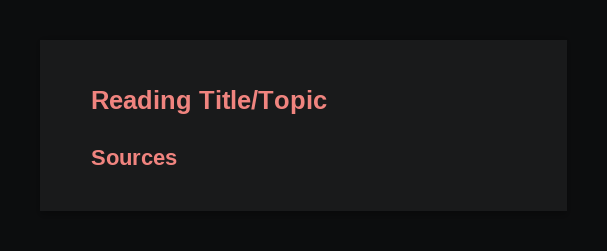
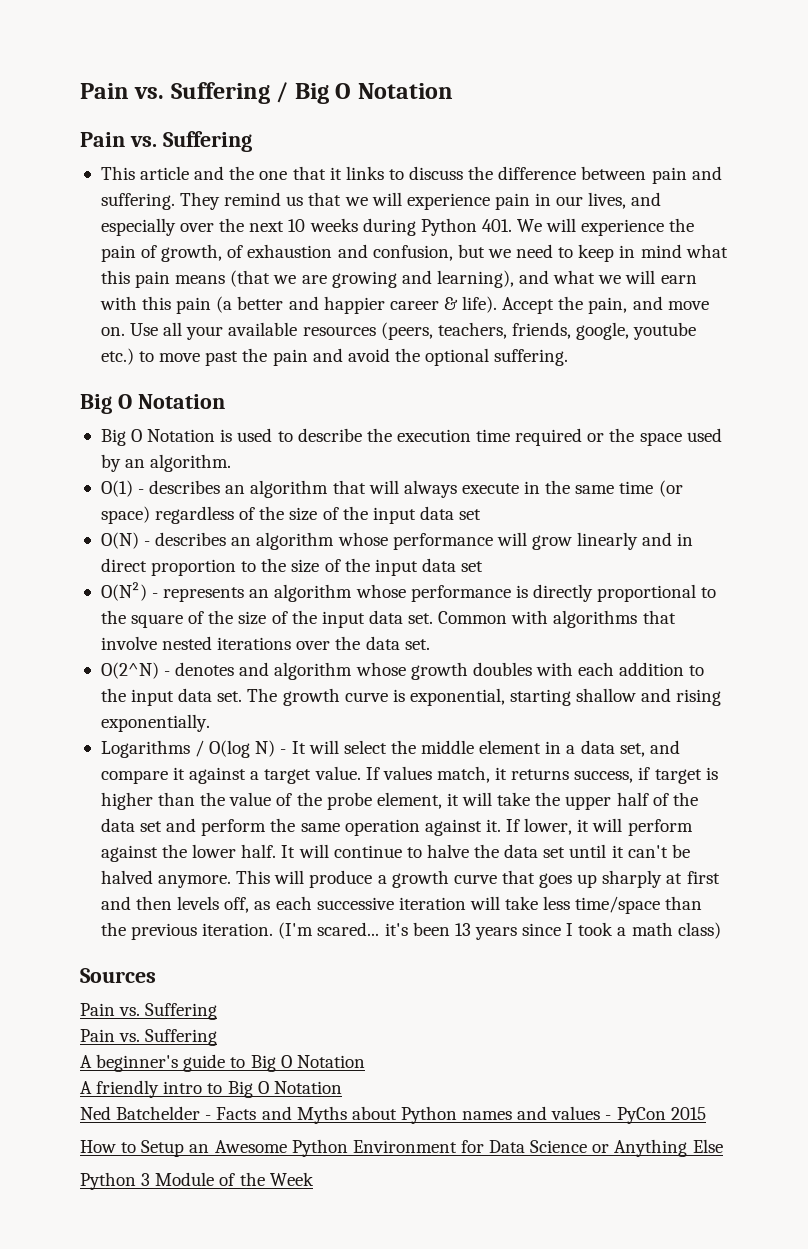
- Reading Title/Topic
+ Pain vs. Suffering / Big O Notation
+ Pain vs. Suffering
+ This article and the one that it links to discuss the difference between pain and suffering. They remind us that we will experience pain in our lives, and especially over the next 10 weeks during Python 401. We will experience the pain of growth, of exhaustion and confusion, but we need to keep in mind what this pain means (that we are growing and learning), and what we will earn with this pain (a better and happier career & life). Accept the pain, and move on. Use all your available resources (peers, teachers, friends, google, youtube etc.) to move past the pain and avoid the optional suffering.
+ Big O Notation
+ Big O Notation is used to describe the execution time required or the space used by an algorithm.
+ O(1) - describes an algorithm that will always execute in the same time (or space) regardless of the size of the input data set
+ O(N) - describes an algorithm whose performance will grow linearly and in direct proportion to the size of the input data set
+ O(N²) - represents an algorithm whose performance is directly proportional to the square of the size of the input data set. Common with algorithms that involve nested iterations over the data set.
+ O(2^N) - denotes and algorithm whose growth doubles with each addition to the input data set. The growth curve is exponential, starting shallow and rising exponentially.
+ Logarithms / O(log N) - It will select the middle element in a data set, and compare it against a target value. If values match, it returns success, if target is higher than the value of the probe element, it will take the upper half of the data set and perform the same operation against it. If lower, it will perform against the lower half. It will continue to halve the data set until it can't be halved anymore. This will produce a growth curve that goes up sharply at first and then levels off, as each successive iteration will take less time/space than the previous iteration. (I'm scared... it's been 13 years since I took a math class)
  Sources
+ Pain vs. Suffering
+ Pain vs. Suffering
+ A beginner's guide to Big O Notation
+ A friendly intro to Big O Notation
+ Ned Batchelder - Facts and Myths about Python names and values - PyCon 2015
+ How to Setup an Awesome Python Environment for Data Science or Anything Else
+ Python 3 Module of the Week

